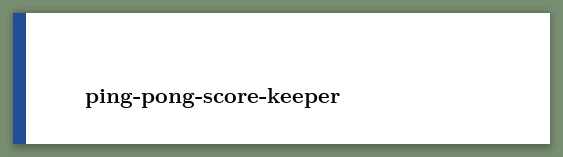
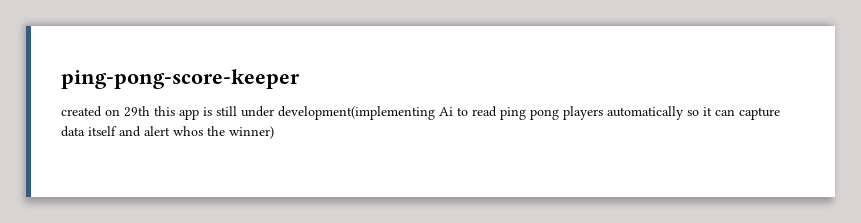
+ created on 29th this app is still under development(implementing Ai to read ping pong players automatically so it can capture data itself and alert whos the winner)

